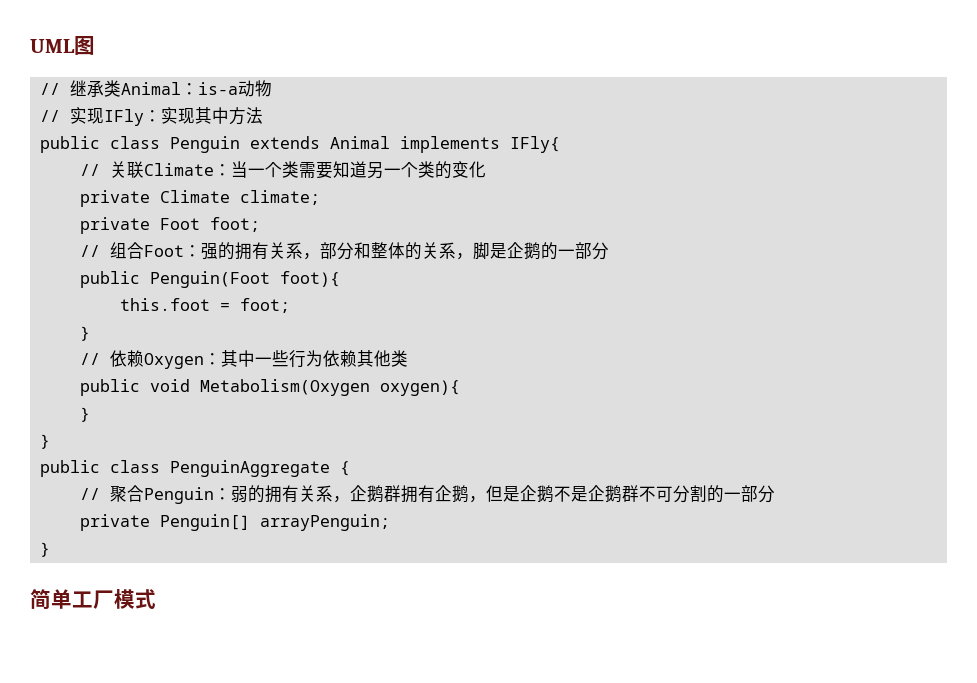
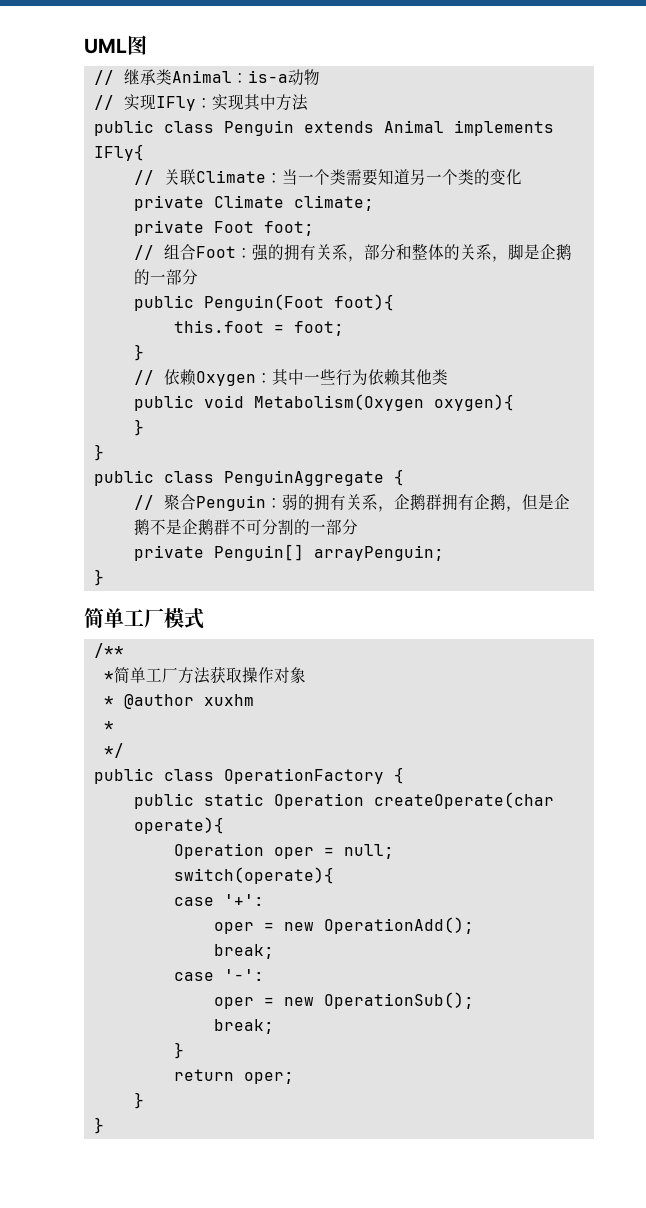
+ /**
+ *简单工厂方法获取操作对象
+ * @author xuxhm
+ *
+ */
+ public class OperationFactory {
+ public static Operation createOperate(char operate){
+ Operation oper = null;
+ switch(operate){
+ case '+':
+ oper = new OperationAdd();
+ break;
+ case '-':
+ oper = new OperationSub();
+ break;
+ }
+ return oper;
+ }
+ }

